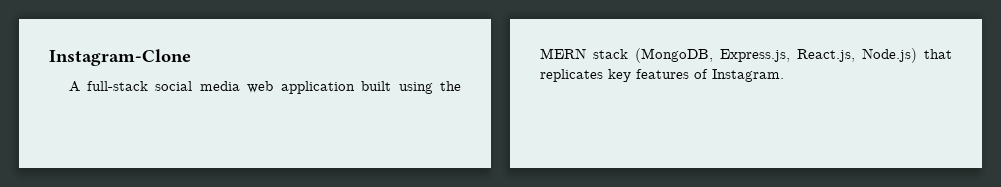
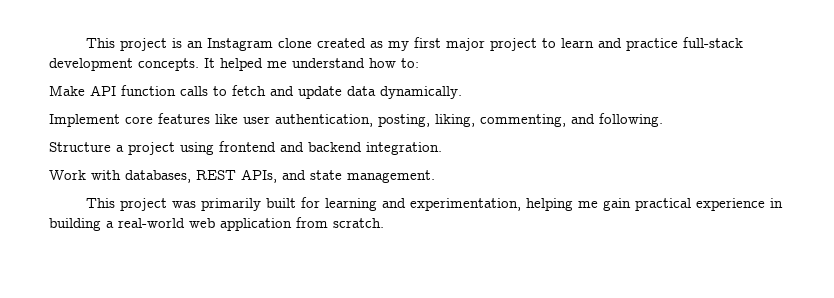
- Instagram-Clone
- A full-stack social media web application built using the MERN stack (MongoDB, Express.js, React.js, Node.js) that replicates key features of Instagram.
+ This project is an Instagram clone created as my first major project to learn and practice full-stack development concepts. It helped me understand how to:
+ Make API function calls to fetch and update data dynamically.
+ Implement core features like user authentication, posting, liking, commenting, and following.
+ Structure a project using frontend and backend integration.
+ Work with databases, REST APIs, and state management.
+ This project was primarily built for learning and experimentation, helping me gain practical experience in building a real-world web application from scratch.

